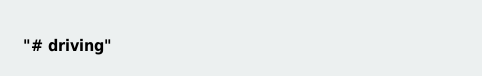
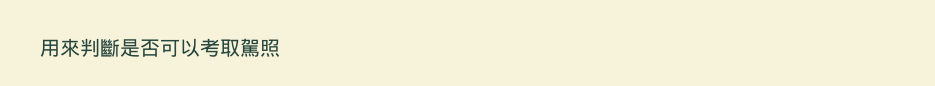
- "# driving"
+ 用來判斷是否可以考取駕照

